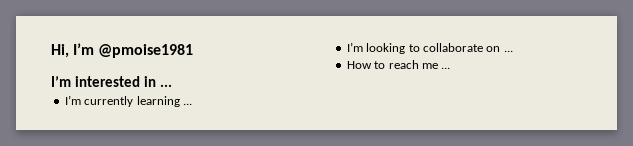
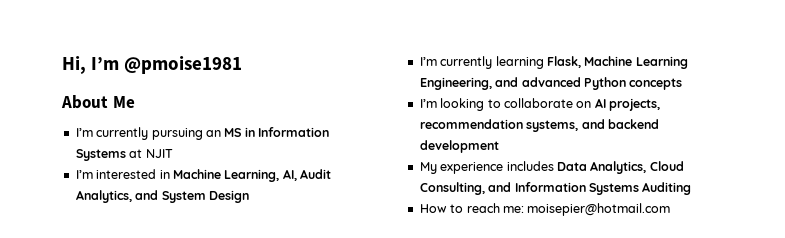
- I’m interested in ...
- I’m currently learning ...
+ About Me
+ I’m currently pursuing an MS in Information Systems at NJIT
+ I’m interested in Machine Learning, AI, Audit Analytics, and System Design
+ I’m currently learning Flask, Machine Learning Engineering, and advanced Python concepts
- I’m looking to collaborate on ...
+ I’m looking to collaborate on AI projects, recommendation systems, and backend development
+ My experience includes Data Analytics, Cloud Consulting, and Information Systems Auditing
- How to reach me ...
+ How to reach me: moisepier@hotmail.com

